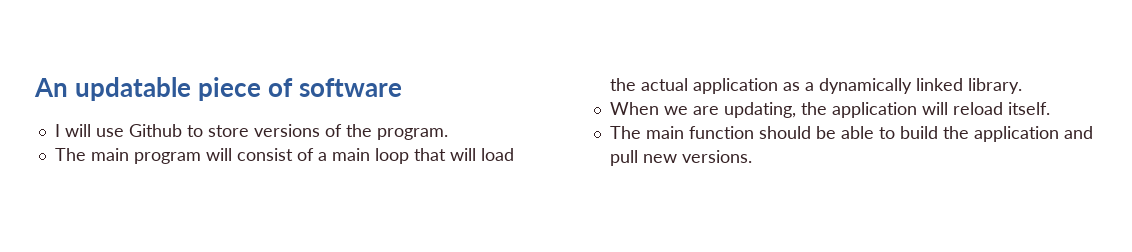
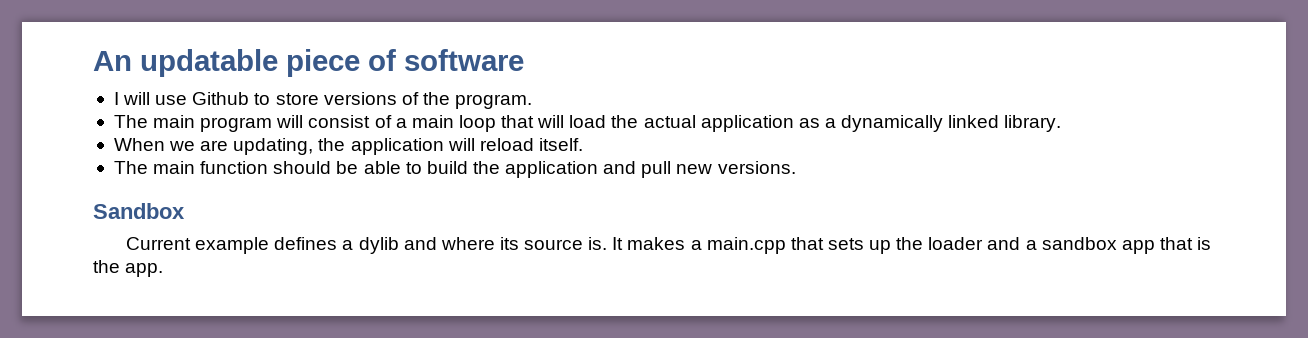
+ Sandbox
+ Current example defines a dylib and where its source is. It makes a main.cpp that sets up the loader and a sandbox app that is the app.

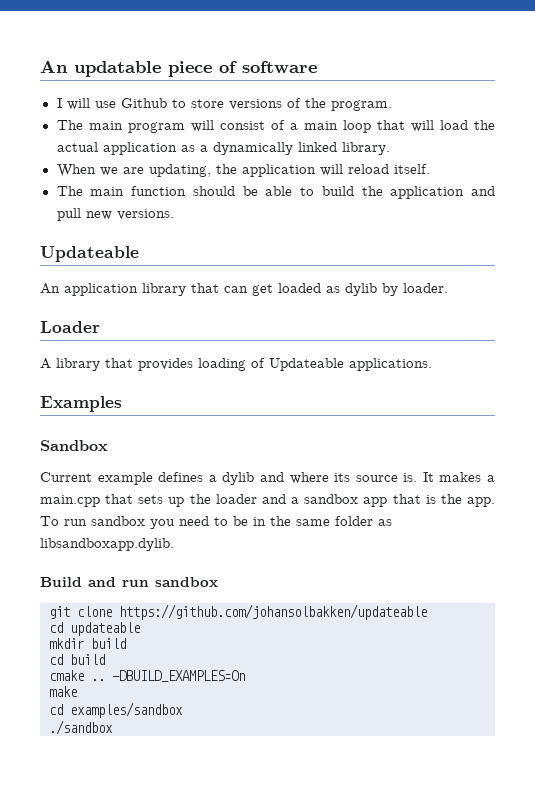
  The main function should be able to build the application and pull new versions.
+ Updateable
+ An application library that can get loaded as dylib by loader.
+ Loader
+ A library that provides loading of Updateable applications.
+ Examples
+ To run sandbox you need to be in the same folder as libsandboxapp.dylib.
+ Build and run sandbox
+ git clone https://github.com/johansolbakken/updateable
+ cd updateable
+ mkdir build
+ cd build
+ cmake .. -DBUILD_EXAMPLES=On
+ make
+ cd examples/sandbox
+ ./sandbox

